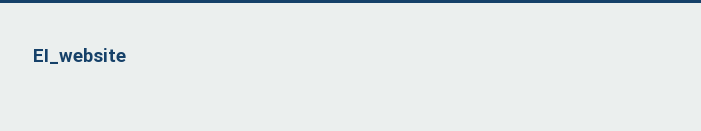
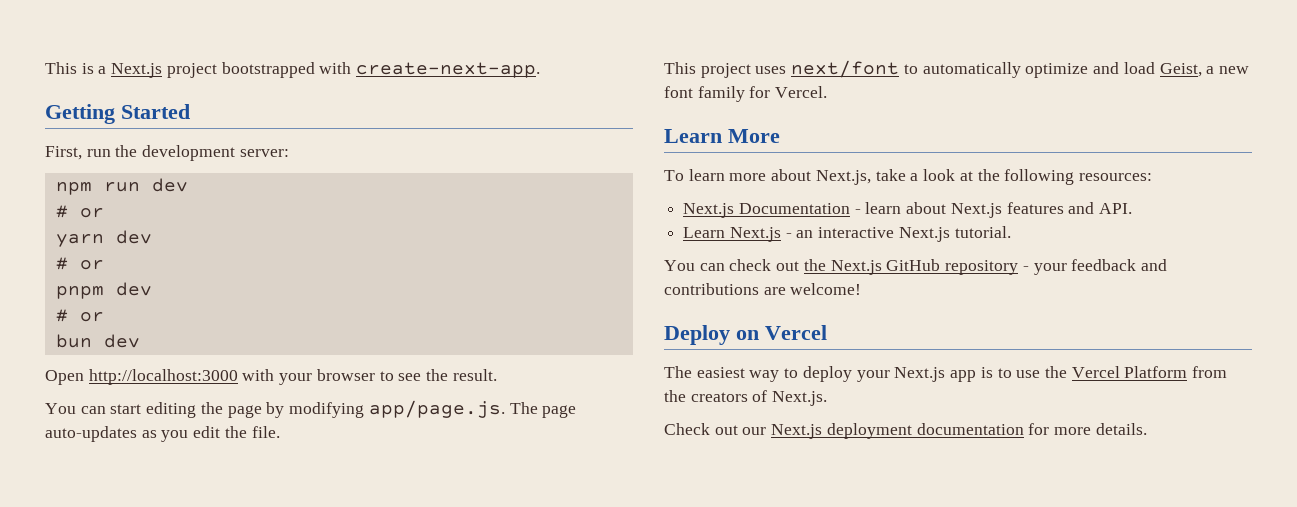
- EI_website
+ This is a Next.js project bootstrapped with create-next-app.
+ Getting Started
+ First, run the development server:
+ npm run dev
+ # or
+ yarn dev
+ # or
+ pnpm dev
+ # or
+ bun dev
+ Open http://localhost:3000 with your browser to see the result.
+ You can start editing the page by modifying app/page.js. The page auto-updates as you edit the file.
+ This project uses next/font to automatically optimize and load Geist, a new font family for Vercel.
+ Learn More
+ To learn more about Next.js, take a look at the following resources:
+ Next.js Documentation - learn about Next.js features and API.
+ Learn Next.js - an interactive Next.js tutorial.
+ You can check out the Next.js GitHub repository - your feedback and contributions are welcome!
+ Deploy on Vercel
+ The easiest way to deploy your Next.js app is to use the Vercel Platform from the creators of Next.js.
+ Check out our Next.js deployment documentation for more details.

